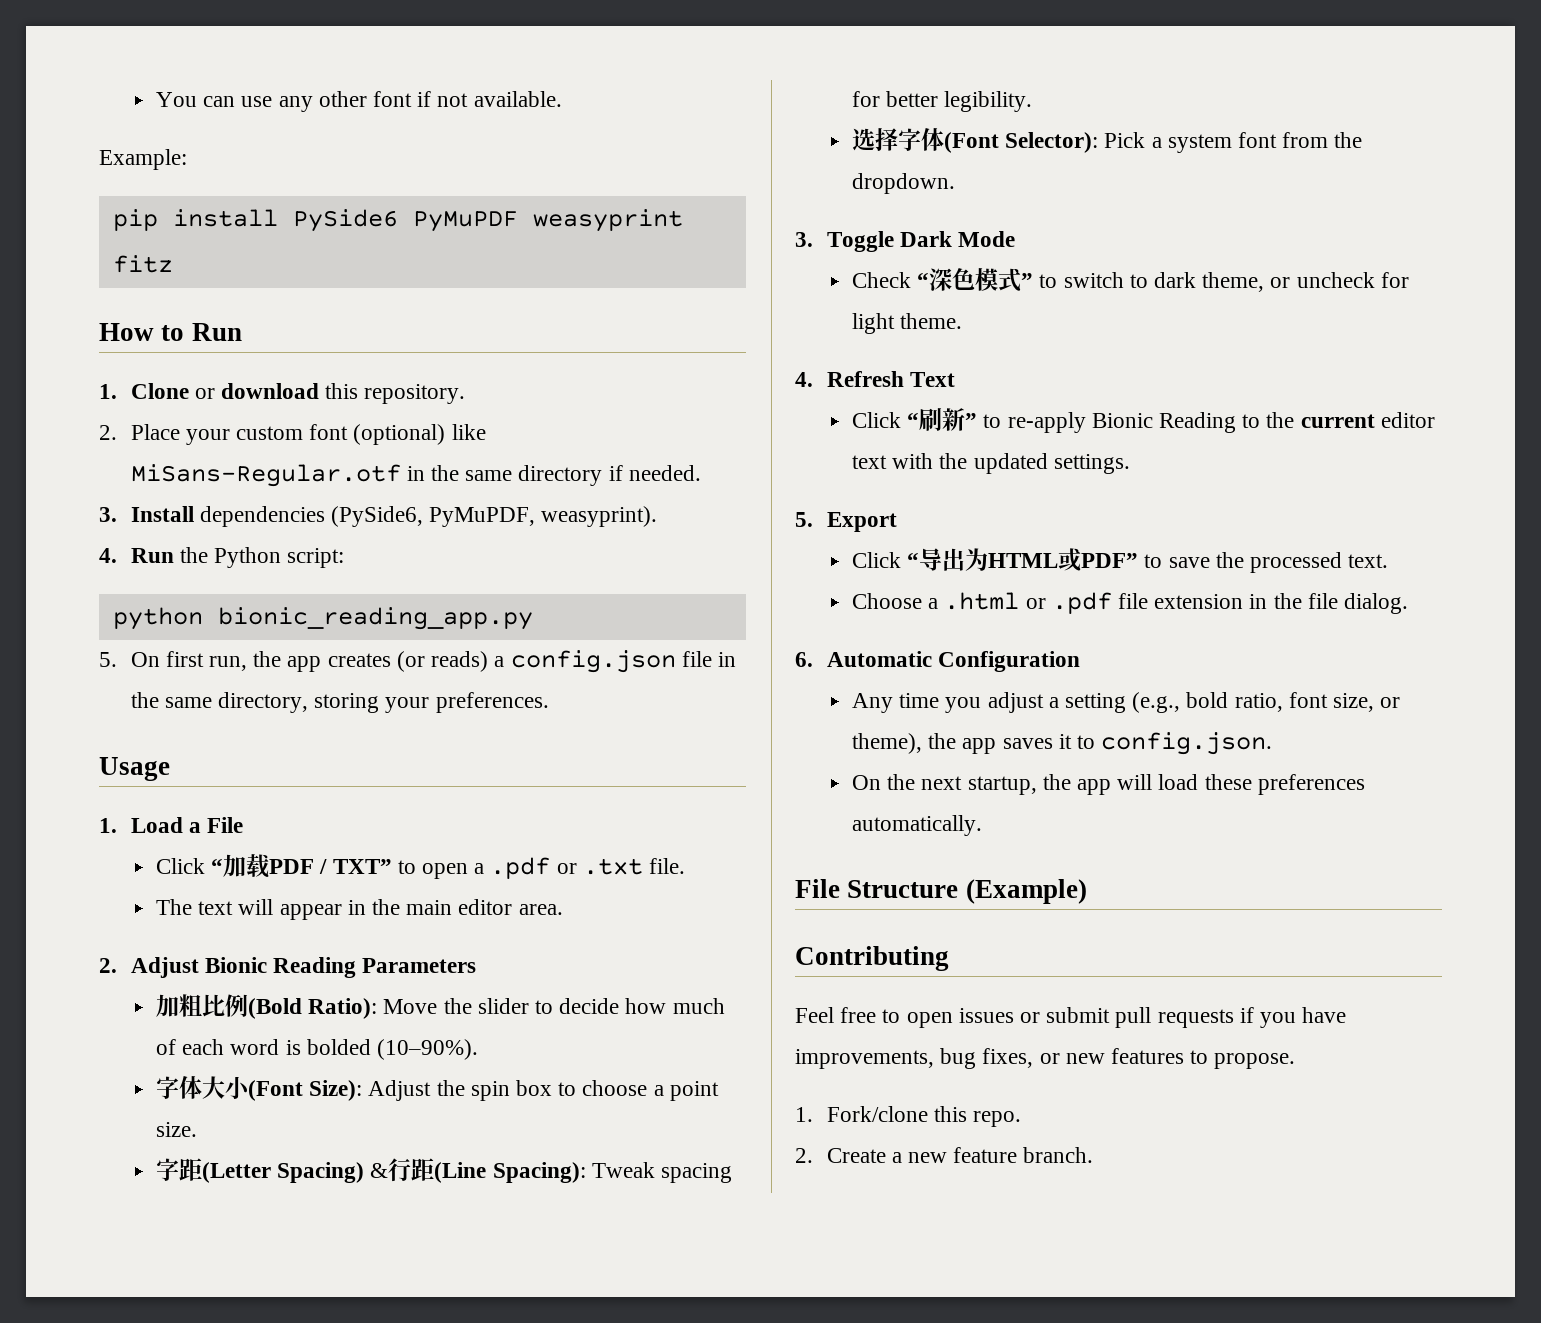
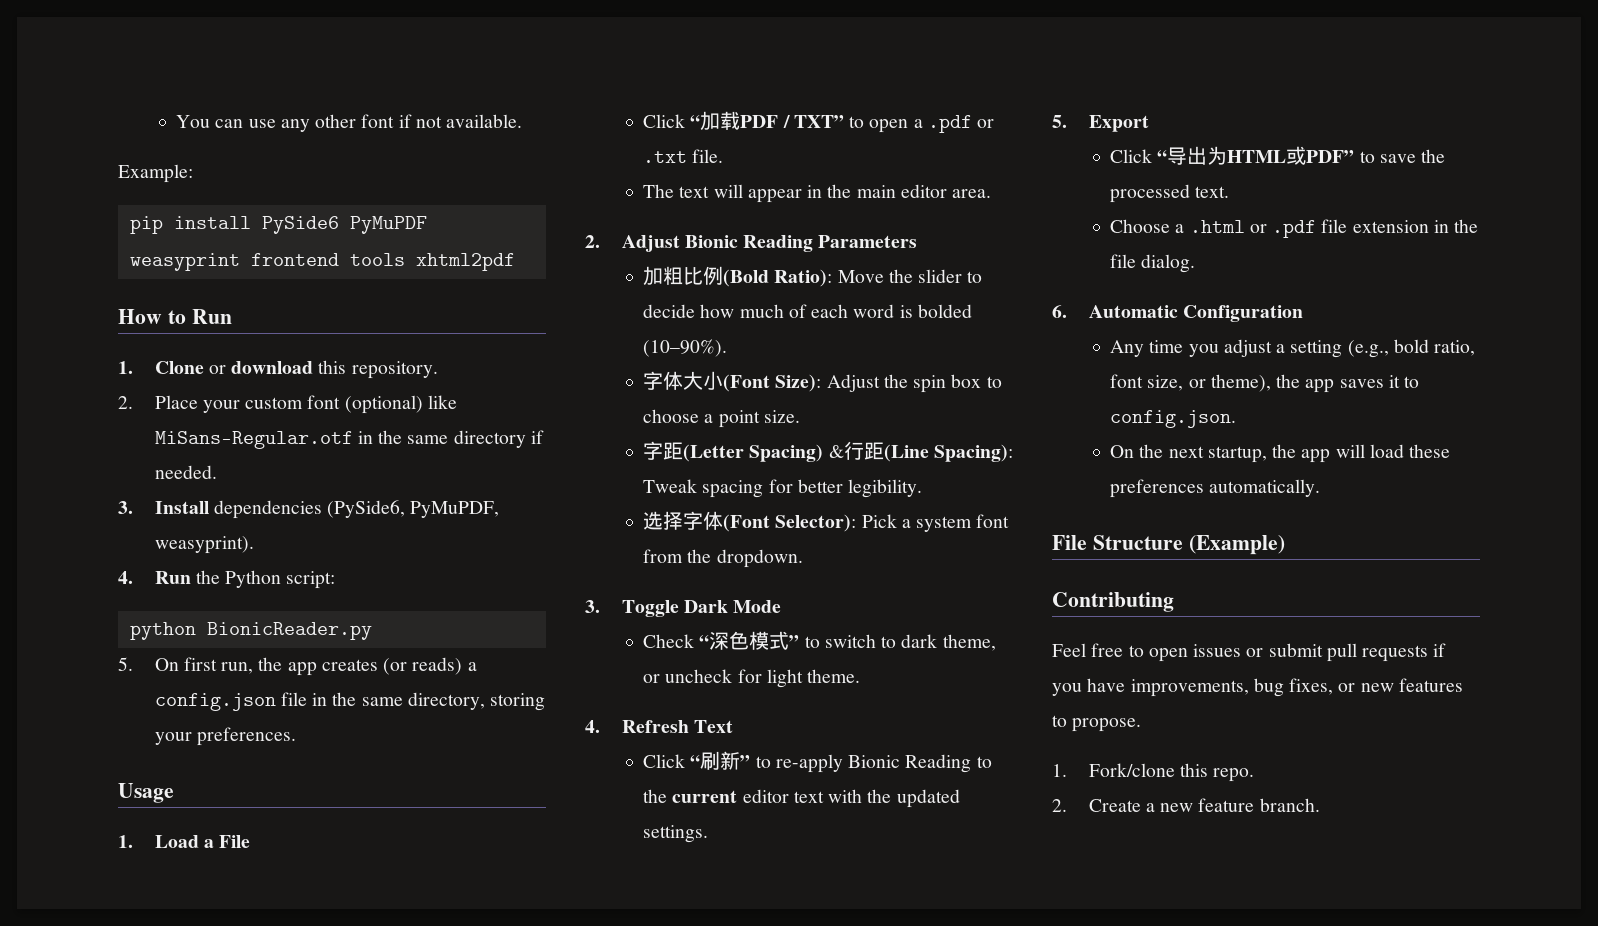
- pip install PySide6 PyMuPDF weasyprint fitz
+ pip install PySide6 PyMuPDF weasyprint frontend tools xhtml2pdf
- python bionic_reading_app.py
+ python BionicReader.py

